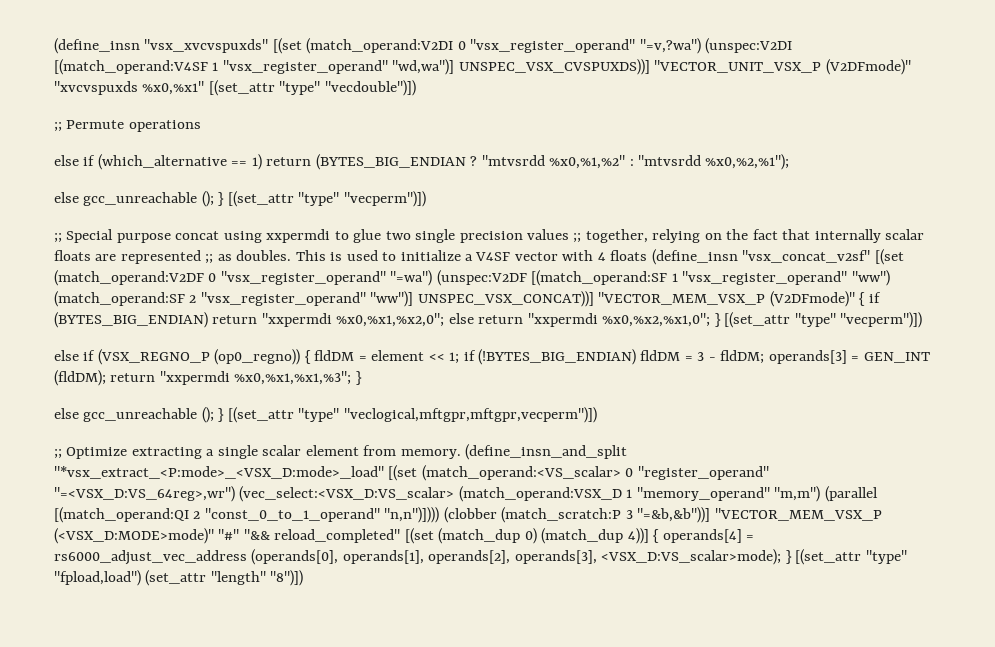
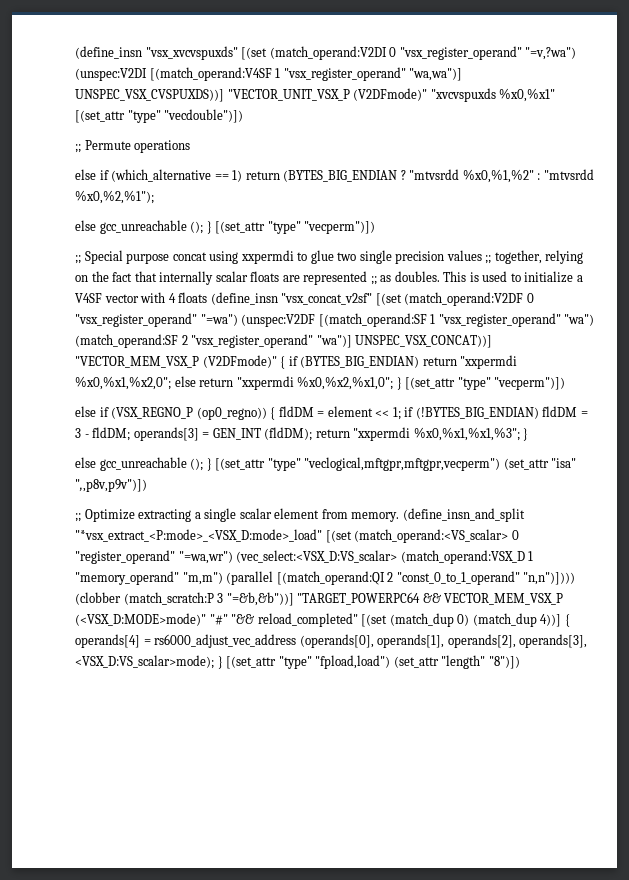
- (define_insn "vsx_xvcvspuxds" [(set (match_operand:V2DI 0 "vsx_register_operand" "=v,?wa") (unspec:V2DI [(match_operand:V4SF 1 "vsx_register_operand" "wd,wa")] UNSPEC_VSX_CVSPUXDS))] "VECTOR_UNIT_VSX_P (V2DFmode)" "xvcvspuxds %x0,%x1" [(set_attr "type" "vecdouble")])
+ (define_insn "vsx_xvcvspuxds" [(set (match_operand:V2DI 0 "vsx_register_operand" "=v,?wa") (unspec:V2DI [(match_operand:V4SF 1 "vsx_register_operand" "wa,wa")] UNSPEC_VSX_CVSPUXDS))] "VECTOR_UNIT_VSX_P (V2DFmode)" "xvcvspuxds %x0,%x1" [(set_attr "type" "vecdouble")])
- This is used to initialize a V4SF vector with 4 floats (define_insn "vsx_concat_v2sf" [(set (match_operand:V2DF 0 "vsx_register_operand" "=wa") (unspec:V2DF [(match_operand:SF 1 "vsx_register_operand" "ww") (match_operand:SF 2 "vsx_register_operand" "ww")] UNSPEC_VSX_CONCAT))] "VECTOR_MEM_VSX_P (V2DFmode)" { if (BYTES_BIG_ENDIAN) return "xxpermdi %x0,%x1,%x2,0"; else return "xxpermdi %x0,%x2,%x1,0"; } [(set_attr "type" "vecperm")])
+ This is used to initialize a V4SF vector with 4 floats (define_insn "vsx_concat_v2sf" [(set (match_operand:V2DF 0 "vsx_register_operand" "=wa") (unspec:V2DF [(match_operand:SF 1 "vsx_register_operand" "wa") (match_operand:SF 2 "vsx_register_operand" "wa")] UNSPEC_VSX_CONCAT))] "VECTOR_MEM_VSX_P (V2DFmode)" { if (BYTES_BIG_ENDIAN) return "xxpermdi %x0,%x1,%x2,0"; else return "xxpermdi %x0,%x2,%x1,0"; } [(set_attr "type" "vecperm")])
- else gcc_unreachable (); } [(set_attr "type" "veclogical,mftgpr,mftgpr,vecperm")])
+ else gcc_unreachable (); } [(set_attr "type" "veclogical,mftgpr,mftgpr,vecperm") (set_attr "isa" ",,p8v,p9v")])
- (define_insn_and_split "*vsx_extract_<P:mode>_<VSX_D:mode>_load" [(set (match_operand:<VS_scalar> 0 "register_operand" "=<VSX_D:VS_64reg>,wr") (vec_select:<VSX_D:VS_scalar> (match_operand:VSX_D 1 "memory_operand" "m,m") (parallel [(match_operand:QI 2 "const_0_to_1_operand" "n,n")]))) (clobber (match_scratch:P 3 "=&b,&b"))] "VECTOR_MEM_VSX_P (<VSX_D:MODE>mode)" "#" "&& reload_completed" [(set (match_dup 0) (match_dup 4))] { operands[4] = rs6000_adjust_vec_address (operands[0], operands[1], operands[2], operands[3], <VSX_D:VS_scalar>mode); } [(set_attr "type" "fpload,load") (set_attr "length" "8")])
+ (define_insn_and_split "*vsx_extract_<P:mode>_<VSX_D:mode>_load" [(set (match_operand:<VS_scalar> 0 "register_operand" "=wa,wr") (vec_select:<VSX_D:VS_scalar> (match_operand:VSX_D 1 "memory_operand" "m,m") (parallel [(match_operand:QI 2 "const_0_to_1_operand" "n,n")]))) (clobber (match_scratch:P 3 "=&b,&b"))] "TARGET_POWERPC64 && VECTOR_MEM_VSX_P (<VSX_D:MODE>mode)" "#" "&& reload_completed" [(set (match_dup 0) (match_dup 4))] { operands[4] = rs6000_adjust_vec_address (operands[0], operands[1], operands[2], operands[3], <VSX_D:VS_scalar>mode); } [(set_attr "type" "fpload,load") (set_attr "length" "8")])

